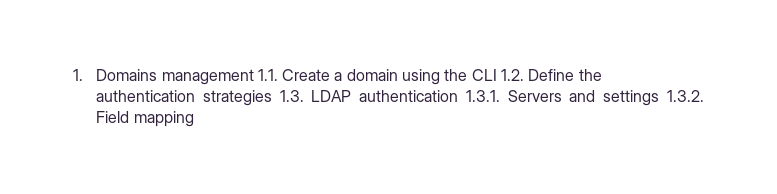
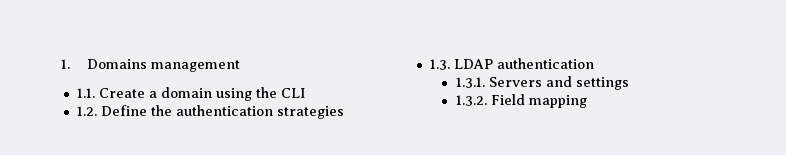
- 1. Domains management 1.1. Create a domain using the CLI 1.2. Define the authentication strategies 1.3. LDAP authentication 1.3.1. Servers and settings 1.3.2. Field mapping
+ 1. Domains management
+ 1.1. Create a domain using the CLI
+ 1.2. Define the authentication strategies
+ 1.3. LDAP authentication
+ 1.3.1. Servers and settings
+ 1.3.2. Field mapping

